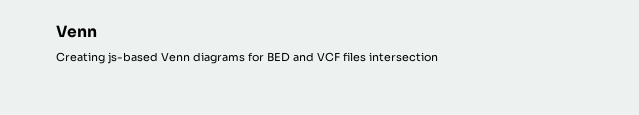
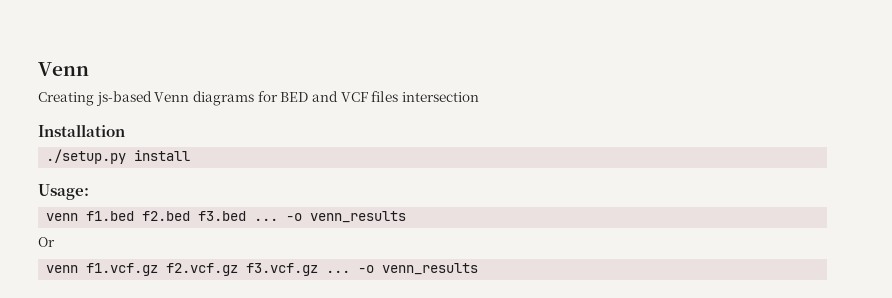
+ Installation
+ ./setup.py install
+ Usage:
+ venn f1.bed f2.bed f3.bed ... -o venn_results
+ Or
+ venn f1.vcf.gz f2.vcf.gz f3.vcf.gz ... -o venn_results

